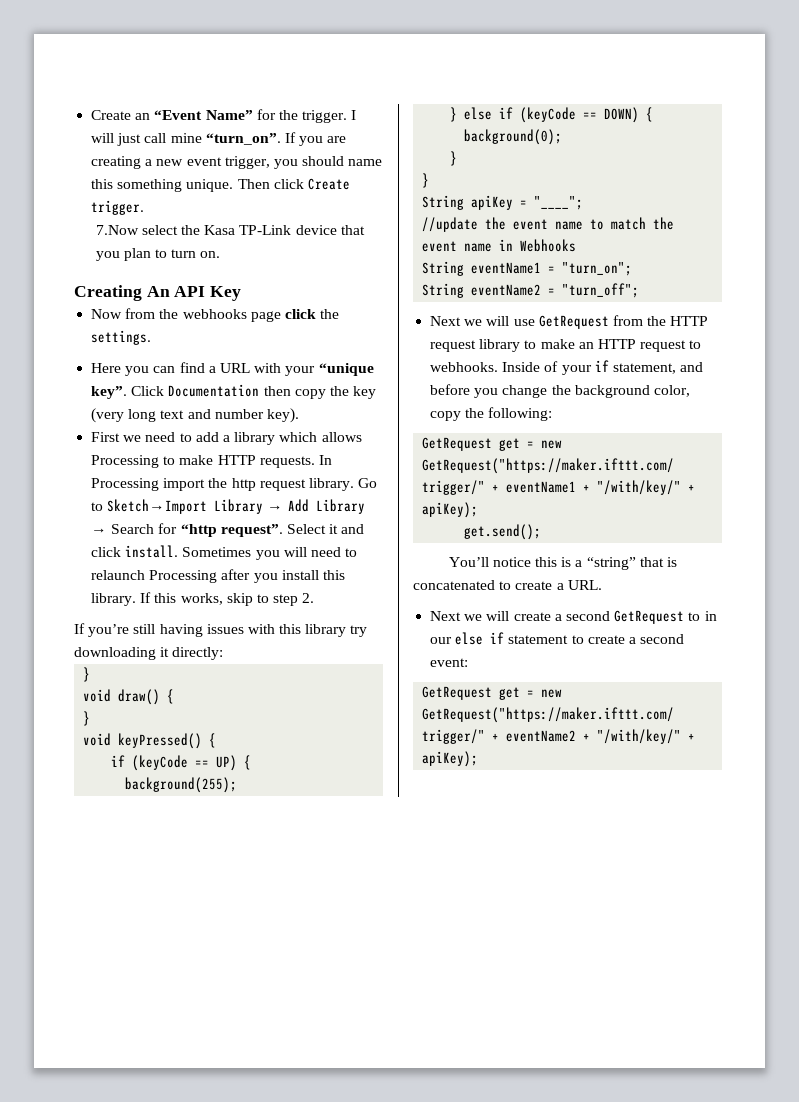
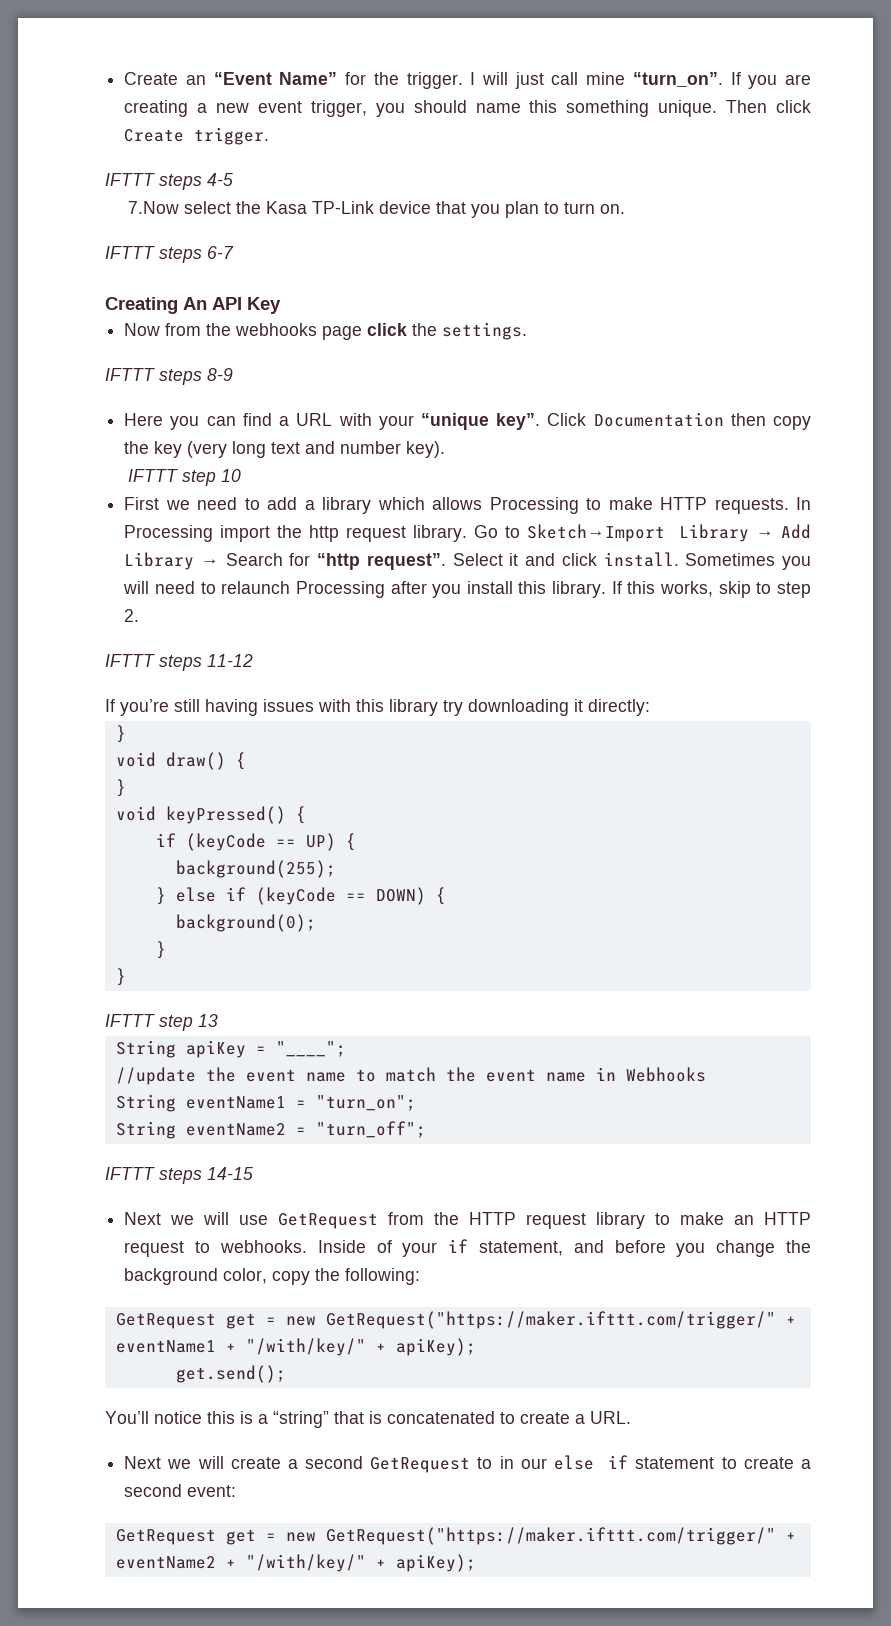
+ IFTTT steps 4-5
+ IFTTT steps 6-7
+ IFTTT steps 8-9
+ IFTTT step 10
+ IFTTT steps 11-12
+ IFTTT step 13
+ IFTTT steps 14-15

